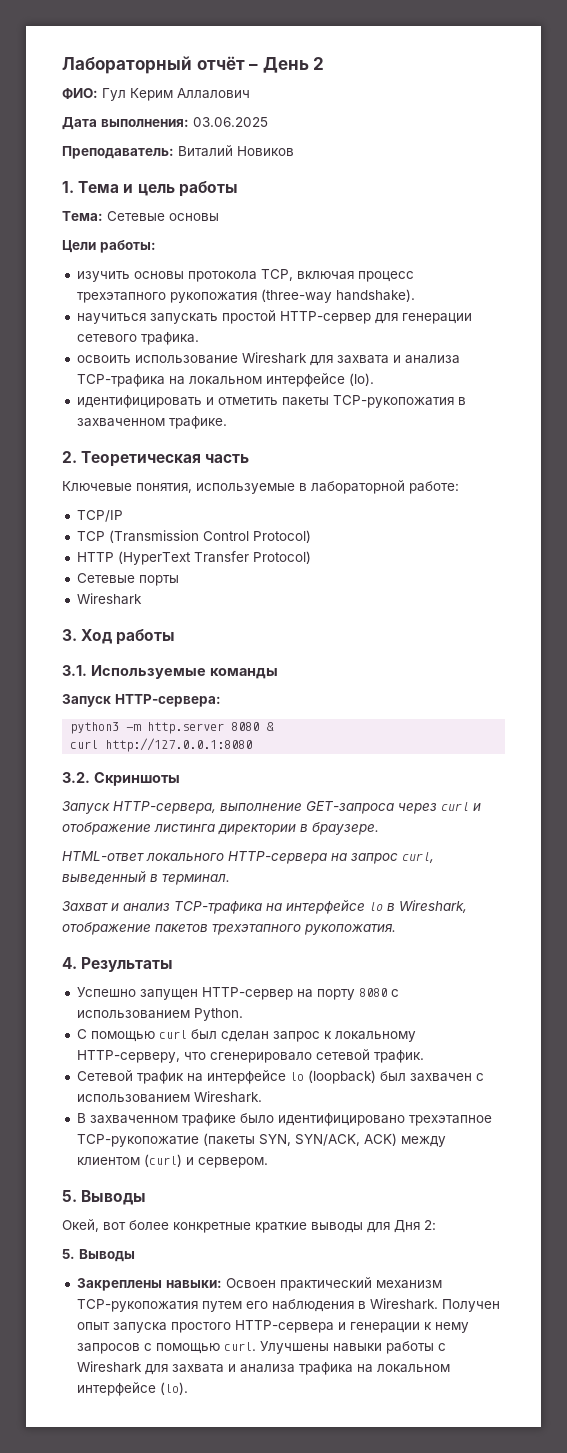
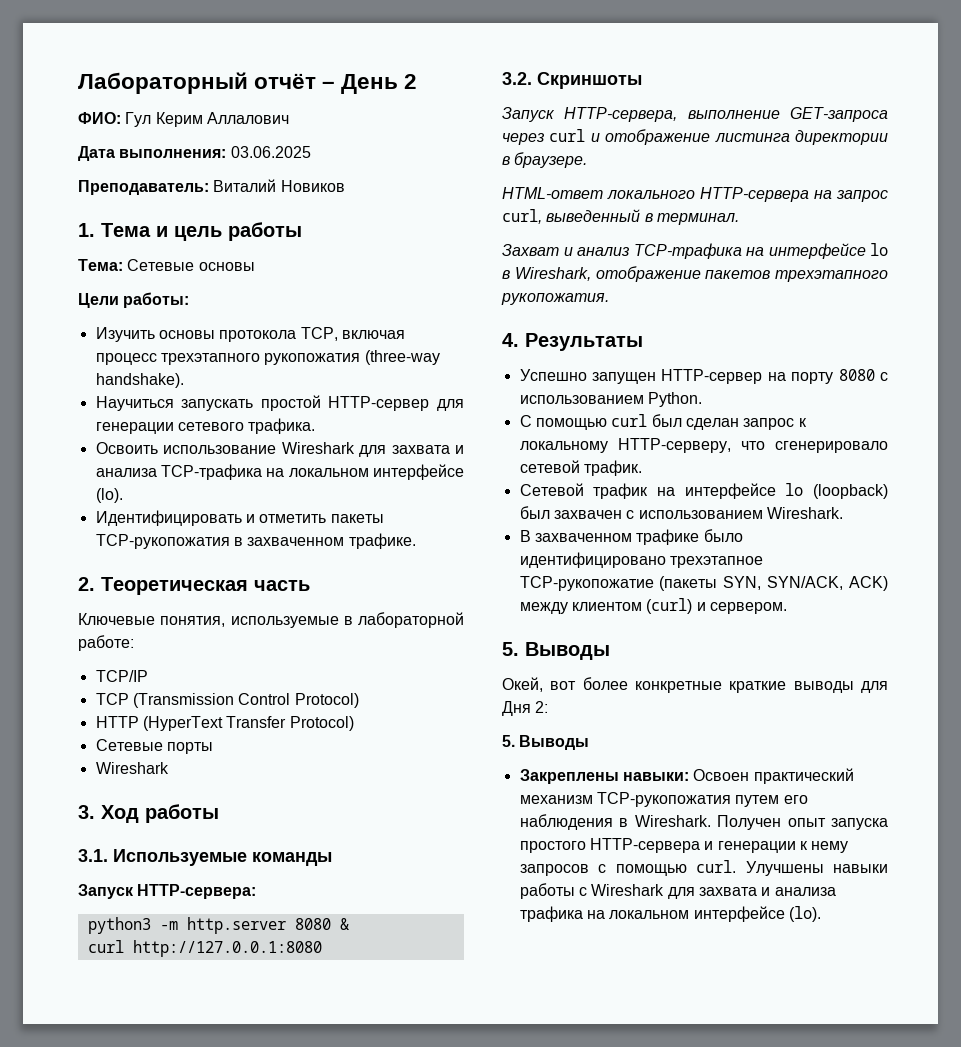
- изучить основы протокола TCP, включая процесс трехэтапного рукопожатия (three-way handshake).
+ Изучить основы протокола TCP, включая процесс трехэтапного рукопожатия (three-way handshake).
- научиться запускать простой HTTP-сервер для генерации сетевого трафика.
+ Научиться запускать простой HTTP-сервер для генерации сетевого трафика.
- освоить использование Wireshark для захвата и анализа TCP-трафика на локальном интерфейсе (lo).
+ Освоить использование Wireshark для захвата и анализа TCP-трафика на локальном интерфейсе (lo).
- идентифицировать и отметить пакеты TCP-рукопожатия в захваченном трафике.
+ Идентифицировать и отметить пакеты TCP-рукопожатия в захваченном трафике.

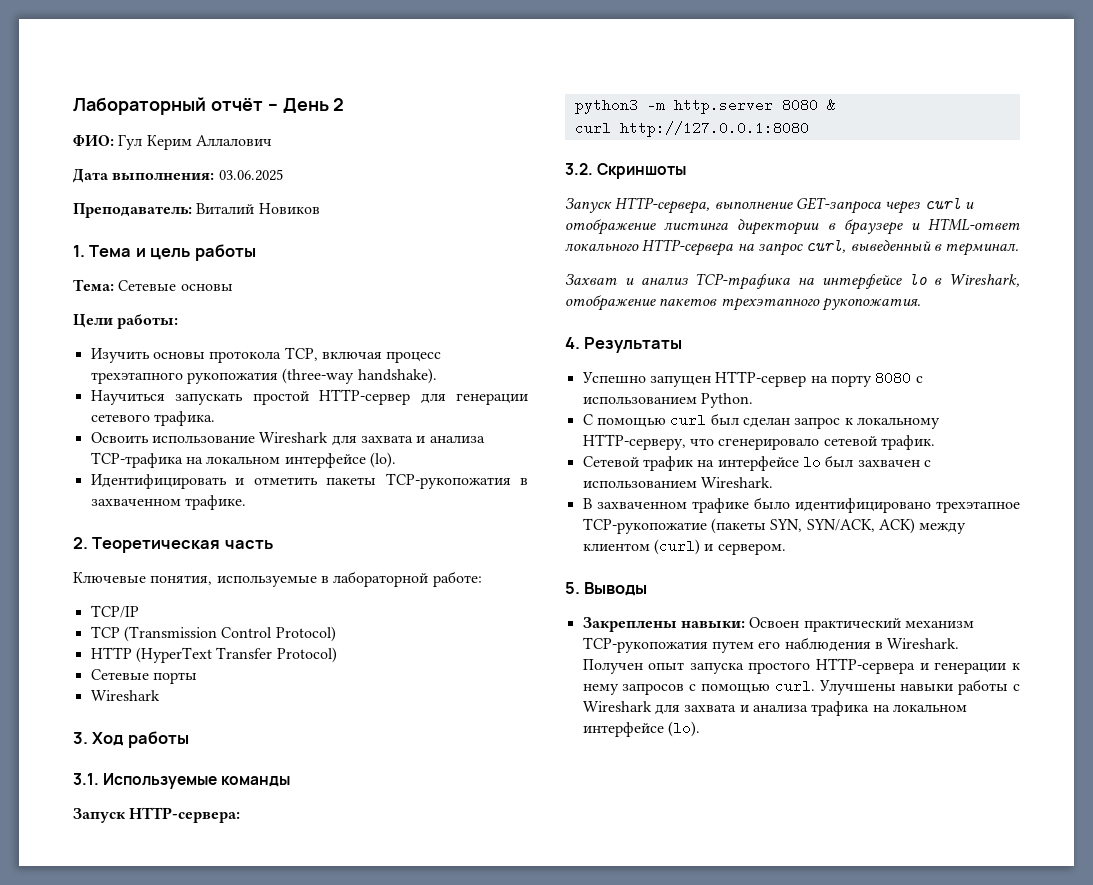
- Запуск HTTP-сервера, выполнение GET-запроса через curl и отображение листинга директории в браузере.
- HTML-ответ локального HTTP-сервера на запрос curl, выведенный в терминал.
+ Запуск HTTP-сервера, выполнение GET-запроса через curl и отображение листинга директории в браузере и HTML-ответ локального HTTP-сервера на запрос curl, выведенный в терминал.
- Сетевой трафик на интерфейсе lo (loopback) был захвачен с использованием Wireshark.
+ Сетевой трафик на интерфейсе lo был захвачен с использованием Wireshark.
- Окей, вот более конкретные краткие выводы для Дня 2:
- 5. Выводы

